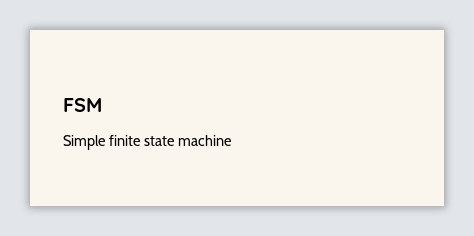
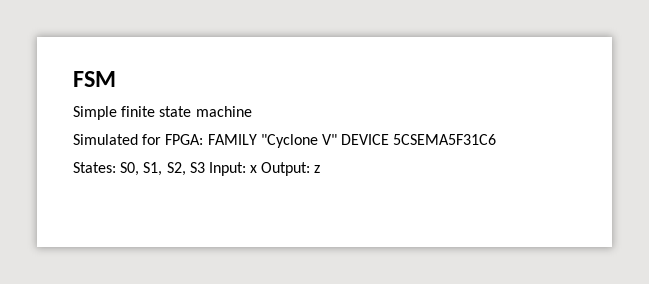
+ Simulated for FPGA: FAMILY "Cyclone V" DEVICE 5CSEMA5F31C6
+ States: S0, S1, S2, S3 Input: x Output: z

